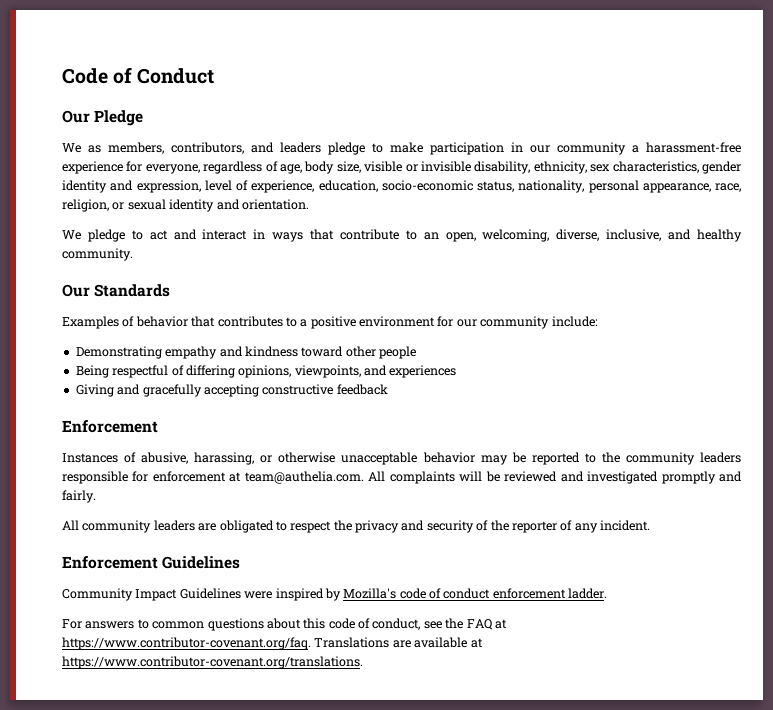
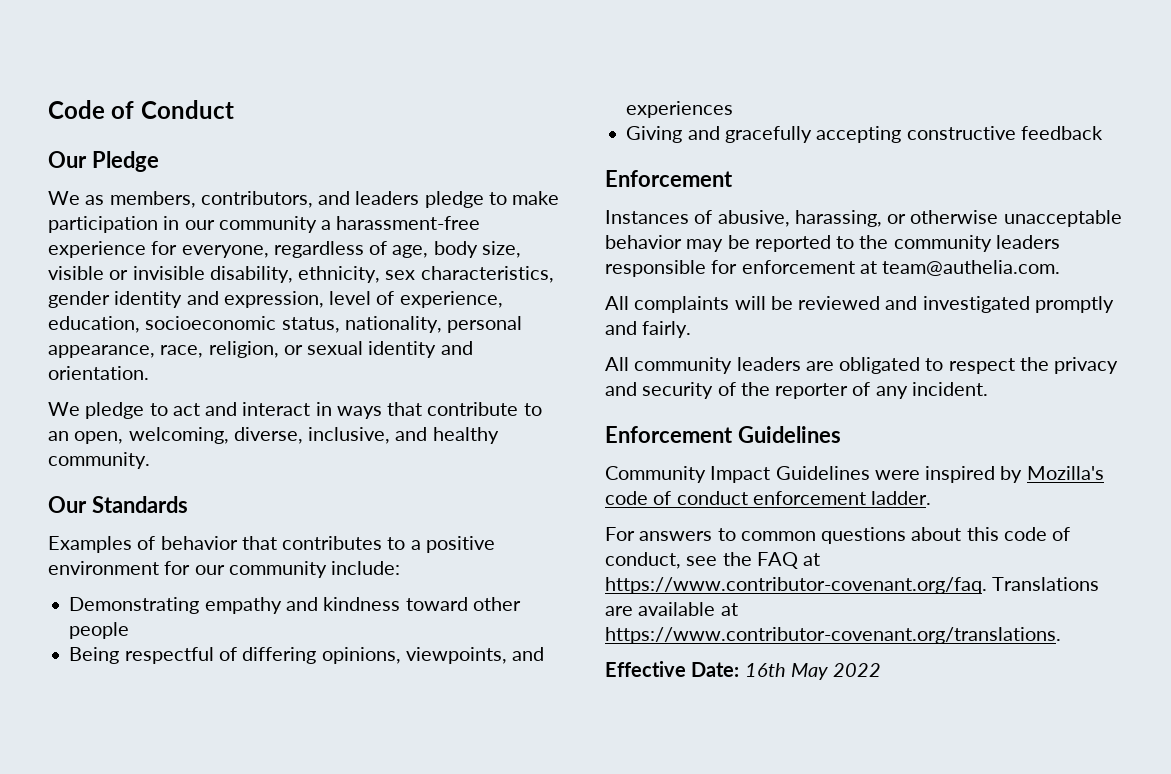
- We as members, contributors, and leaders pledge to make participation in our community a harassment-free experience for everyone, regardless of age, body size, visible or invisible disability, ethnicity, sex characteristics, gender identity and expression, level of experience, education, socio-economic status, nationality, personal appearance, race, religion, or sexual identity and orientation.
+ We as members, contributors, and leaders pledge to make participation in our community a harassment-free experience for everyone, regardless of age, body size, visible or invisible disability, ethnicity, sex characteristics, gender identity and expression, level of experience, education, socioeconomic status, nationality, personal appearance, race, religion, or sexual identity and orientation.
- Instances of abusive, harassing, or otherwise unacceptable behavior may be reported to the community leaders responsible for enforcement at team@authelia.com. All complaints will be reviewed and investigated promptly and fairly.
+ Instances of abusive, harassing, or otherwise unacceptable behavior may be reported to the community leaders responsible for enforcement at team@authelia.com.
+ All complaints will be reviewed and investigated promptly and fairly.
+ Effective Date: 16th May 2022

